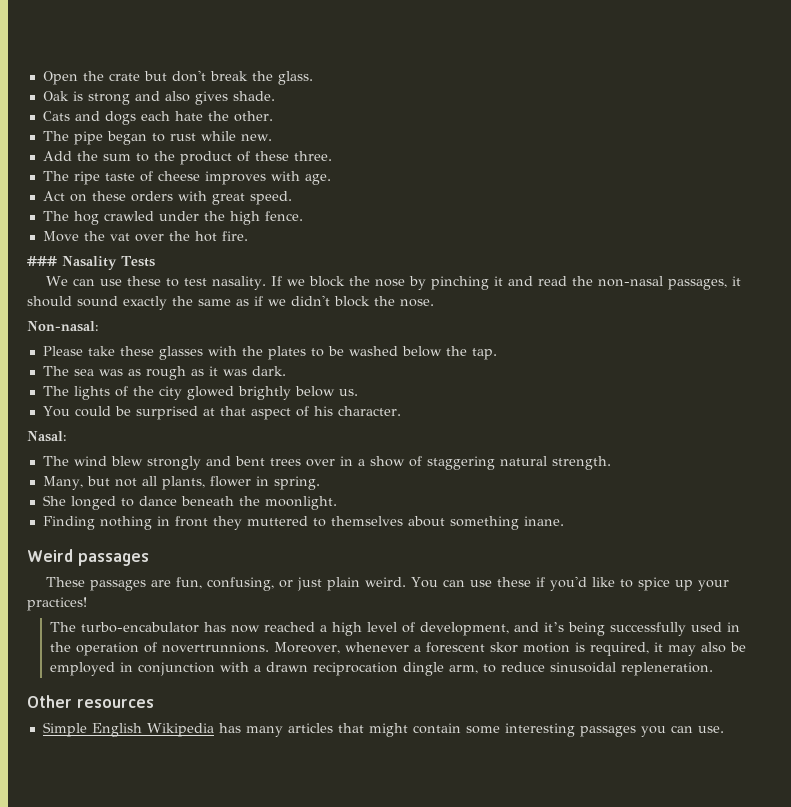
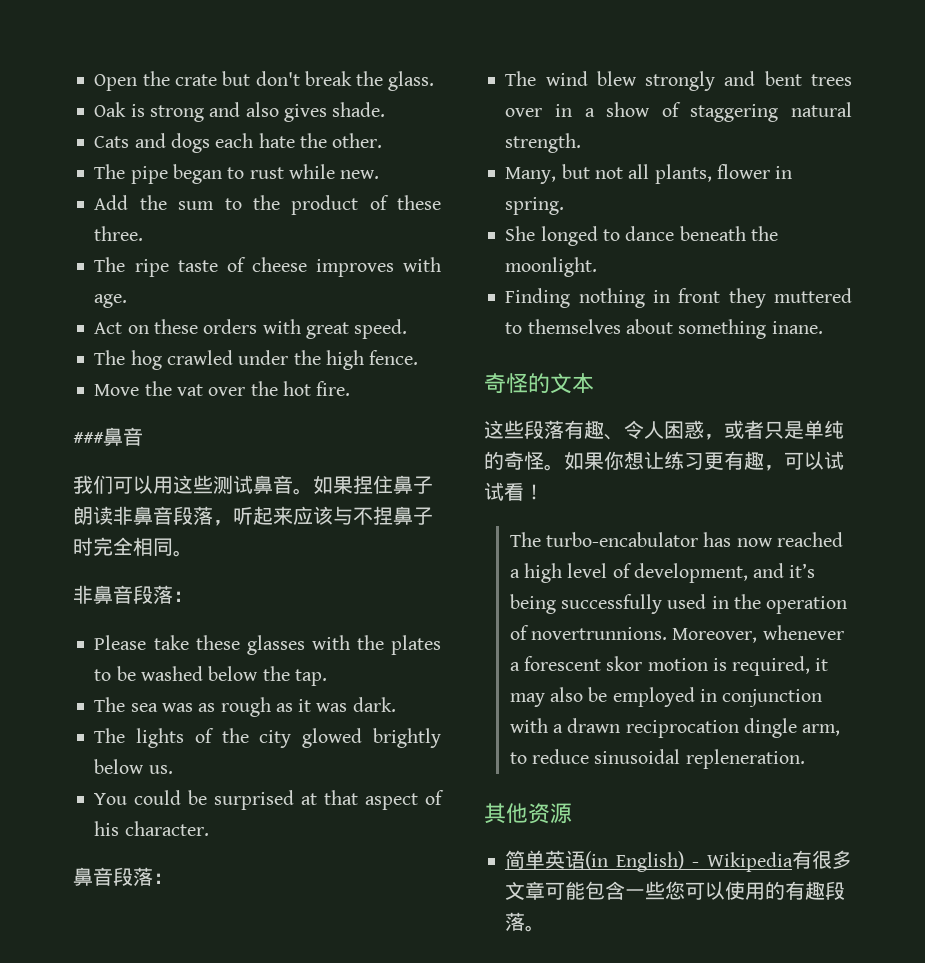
- ### Nasality Tests
- We can use these to test nasality. If we block the nose by pinching it and read the non-nasal passages, it should sound exactly the same as if we didn't block the nose.
- Non-nasal:
+ ###鼻音
+ 我们可以用这些测试鼻音。如果捏住鼻子朗读非鼻音段落，听起来应该与不捏鼻子时完全相同。
+ 非鼻音段落：
  You could be surprised at that aspect of his character.
- Nasal:
+ 鼻音段落：
- Weird passages
- These passages are fun, confusing, or just plain weird. You can use these if you'd like to spice up your practices!
+ 奇怪的文本
+ 这些段落有趣、令人困惑，或者只是单纯的奇怪。如果你想让练习更有趣，可以试试看！
- Other resources
- Simple English Wikipedia has many articles that might contain some interesting passages you can use.
+ 其他资源
+ 简单英语(in English) - Wikipedia有很多文章可能包含一些您可以使用的有趣段落。

